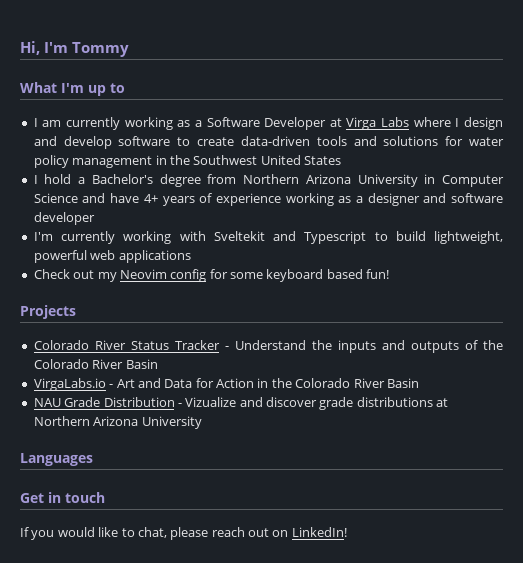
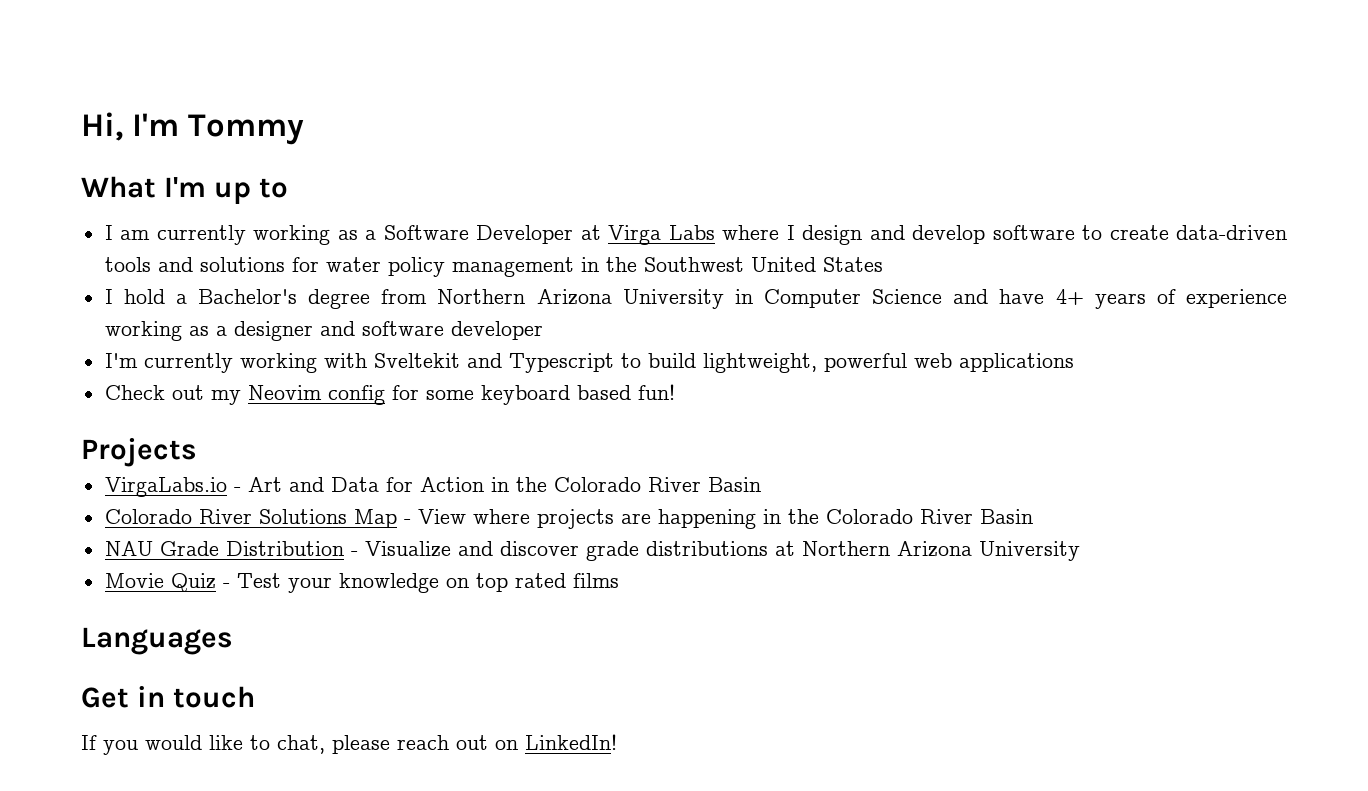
- Colorado River Status Tracker - Understand the inputs and outputs of the Colorado River Basin
+ Colorado River Solutions Map - View where projects are happening in the Colorado River Basin
- NAU Grade Distribution - Vizualize and discover grade distributions at Northern Arizona University
+ NAU Grade Distribution - Visualize and discover grade distributions at Northern Arizona University
+ Movie Quiz - Test your knowledge on top rated films

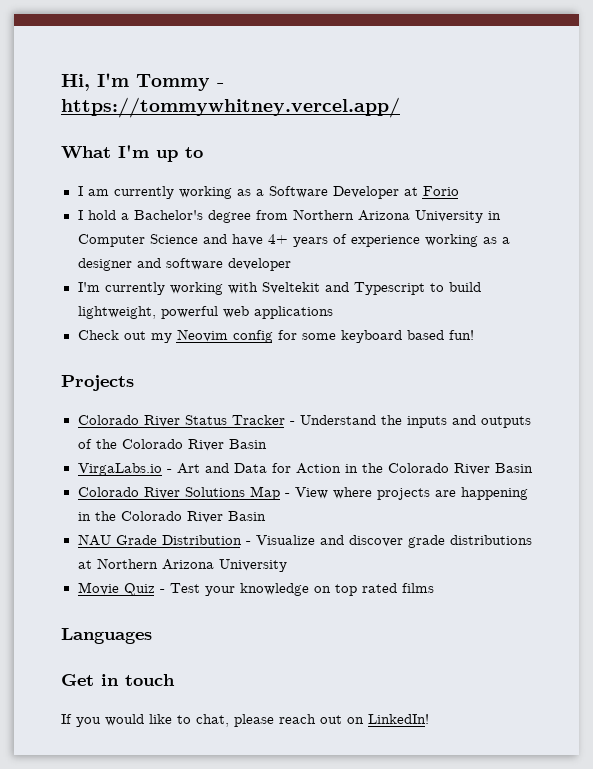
- Hi, I'm Tommy
+ Hi, I'm Tommy - https://tommywhitney.vercel.app/
- I am currently working as a Software Developer at Virga Labs where I design and develop software to create data-driven tools and solutions for water policy management in the Southwest United States
+ I am currently working as a Software Developer at Forio
+ Colorado River Status Tracker - Understand the inputs and outputs of the Colorado River Basin

